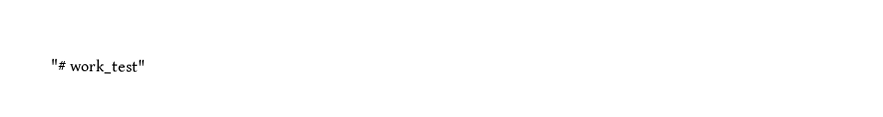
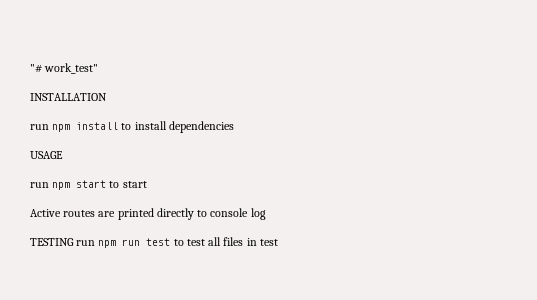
+ INSTALLATION
+ run npm install to install dependencies
+ USAGE
+ run npm start to start
+ Active routes are printed directly to console log
+ TESTING run npm run test to test all files in test

